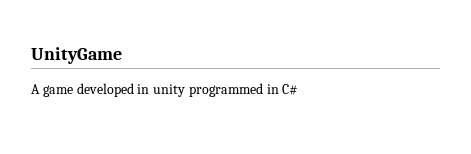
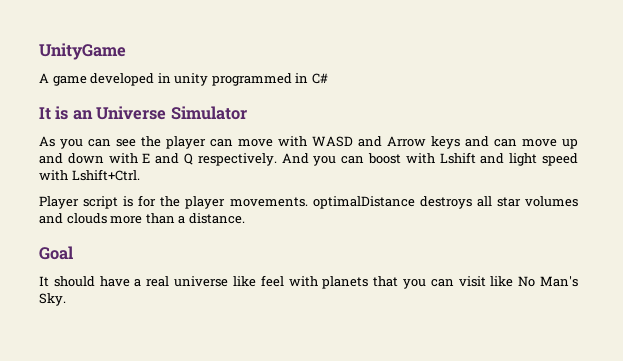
+ It is an Universe Simulator
+ As you can see the player can move with WASD and Arrow keys and can move up and down with E and Q respectively. And you can boost with Lshift and light speed with Lshift+Ctrl.
+ Player script is for the player movements. optimalDistance destroys all star volumes and clouds more than a distance.
+ Goal
+ It should have a real universe like feel with planets that you can visit like No Man's Sky.

